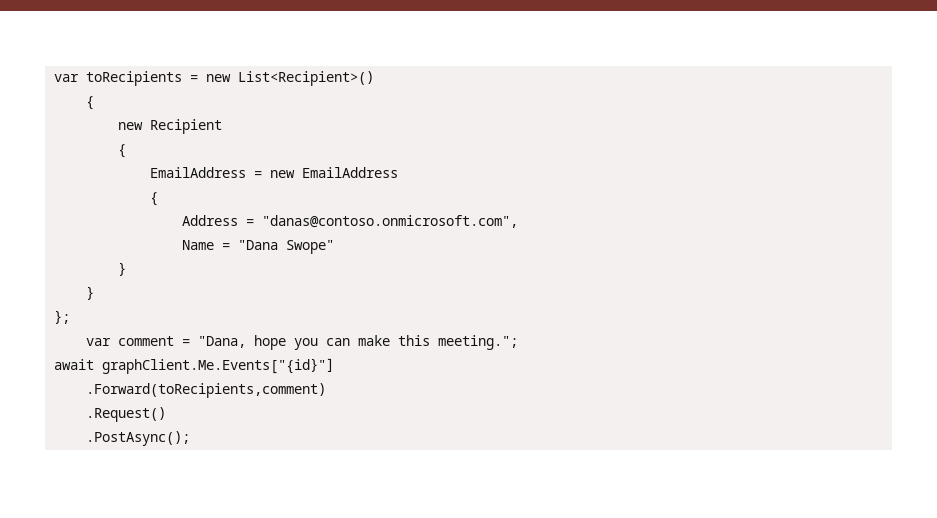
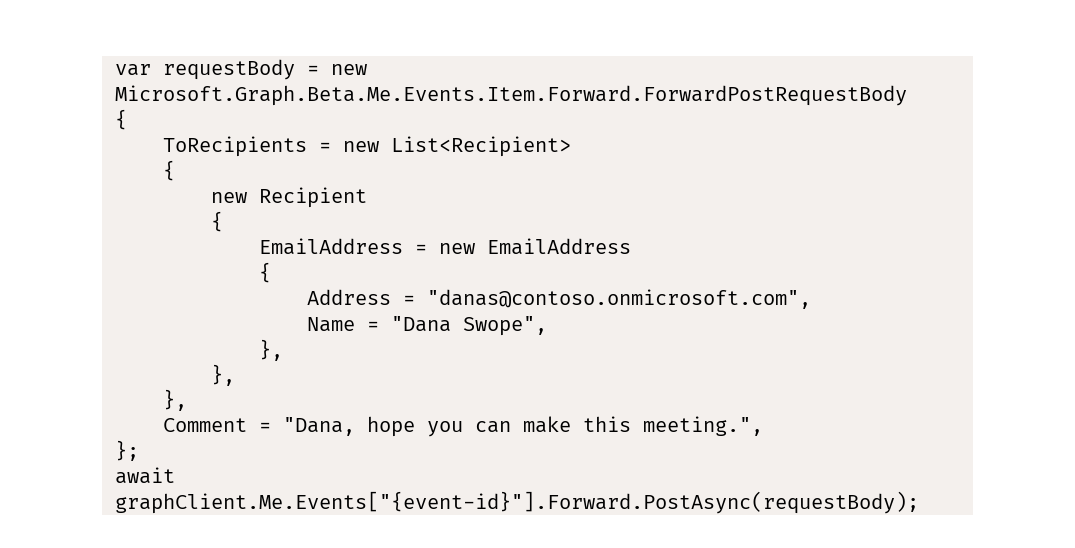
- var toRecipients = new List<Recipient>()
+ var requestBody = new Microsoft.Graph.Beta.Me.Events.Item.Forward.ForwardPostRequestBody
+ {
+ ToRecipients = new List<Recipient>
- Name = "Dana Swope"
- }
- }
+ Name = "Dana Swope",
+ },
+ },
+ },
+ Comment = "Dana, hope you can make this meeting.",
  };
- var comment = "Dana, hope you can make this meeting.";
- await graphClient.Me.Events["{id}"]
- .Forward(toRecipients,comment)
- .Request()
- .PostAsync();
+ await graphClient.Me.Events["{event-id}"].Forward.PostAsync(requestBody);

